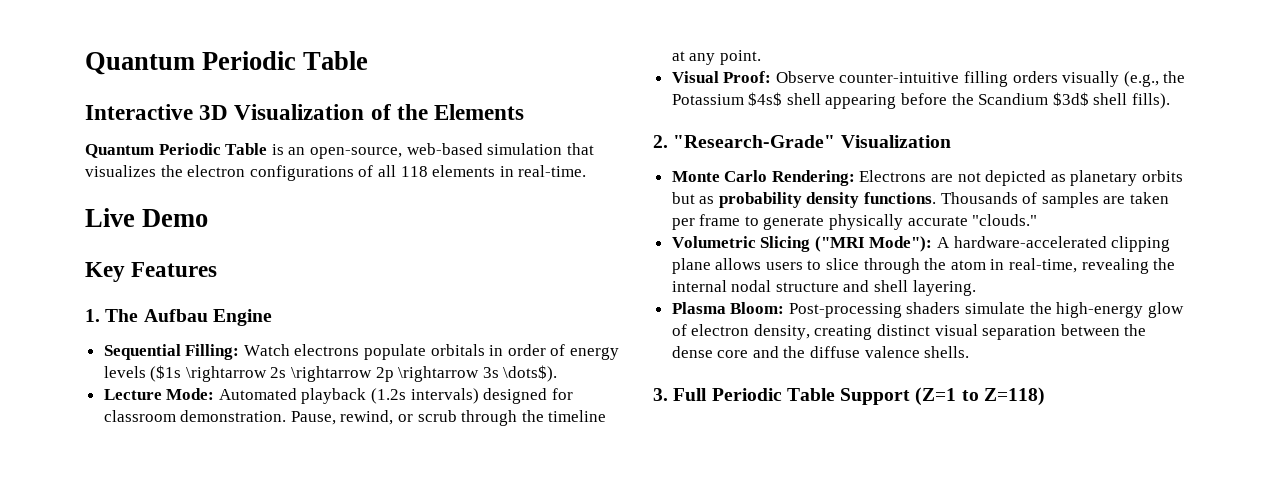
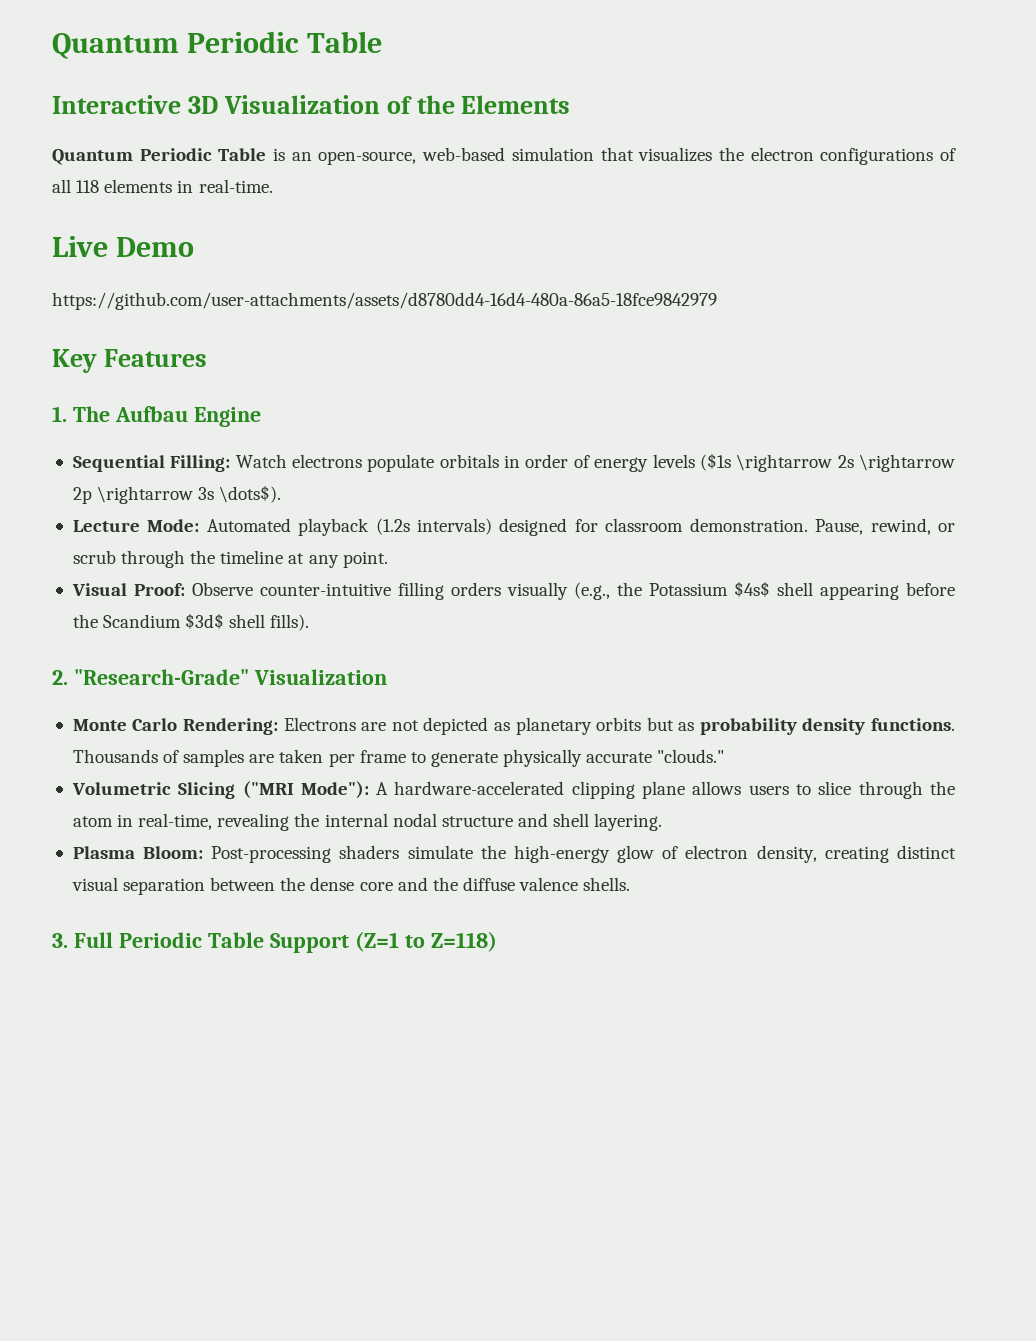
+ https://github.com/user-attachments/assets/d8780dd4-16d4-480a-86a5-18fce9842979

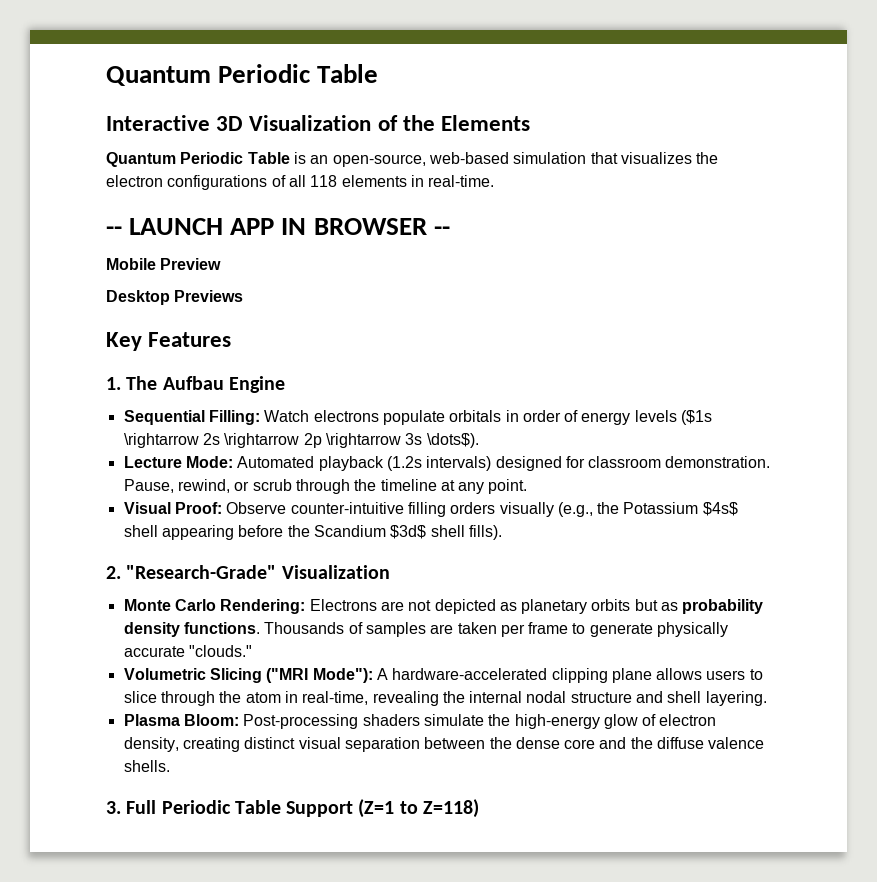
- Live Demo
- https://github.com/user-attachments/assets/d8780dd4-16d4-480a-86a5-18fce9842979
+ -- LAUNCH APP IN BROWSER --
+ Mobile Preview
+ Desktop Previews

